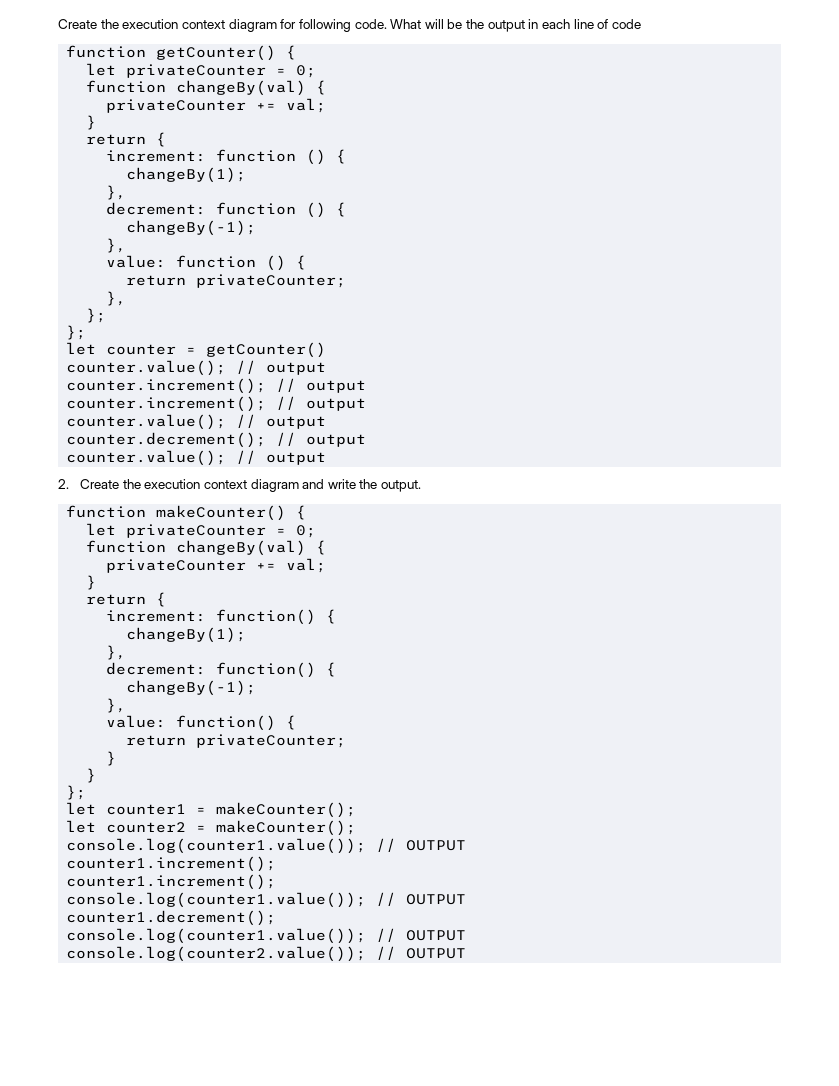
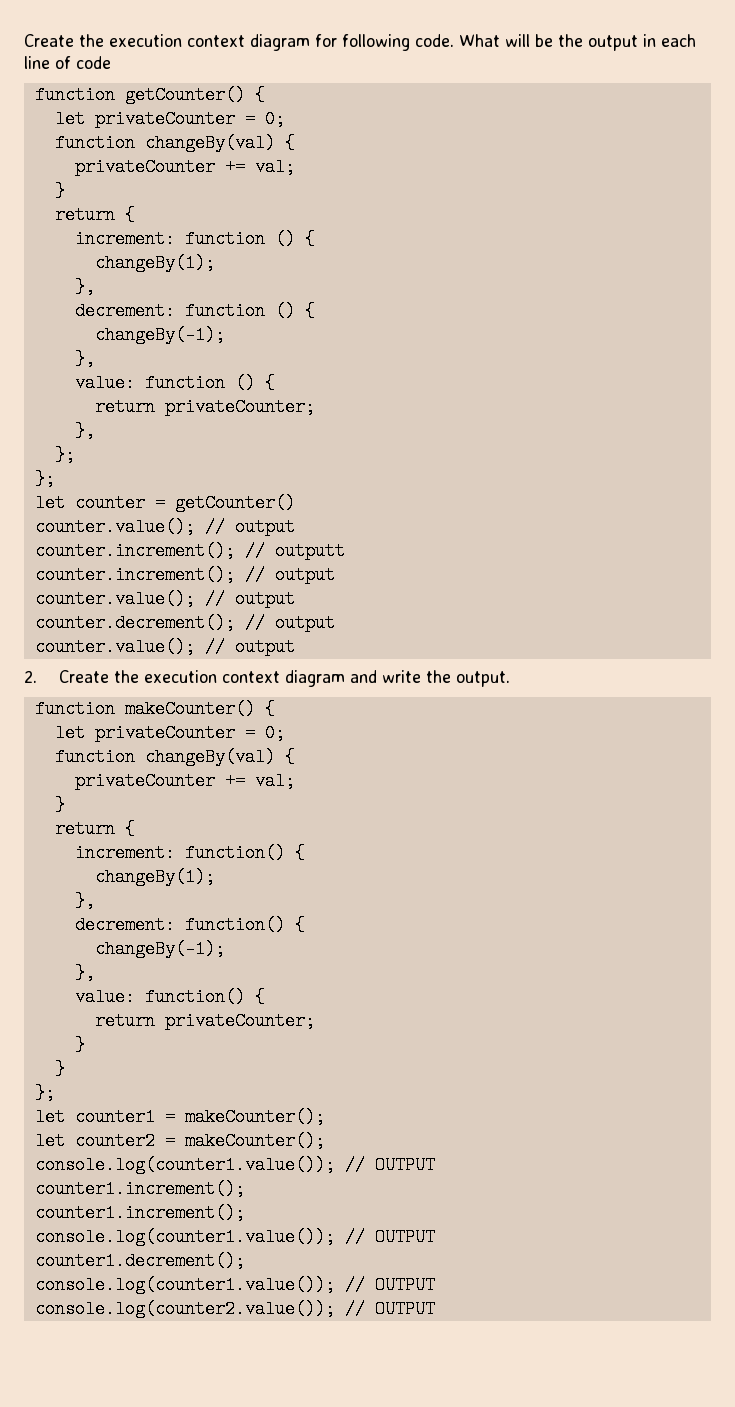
  let counter = getCounter()
  counter.value(); // output
- counter.increment(); // output
+ counter.increment(); // outputt

